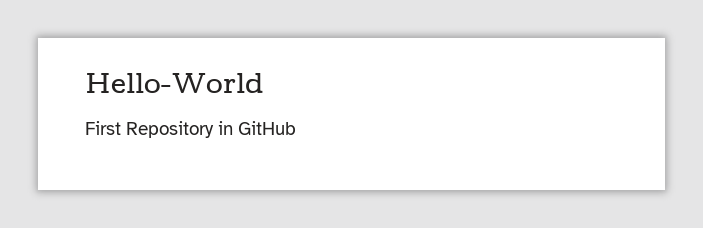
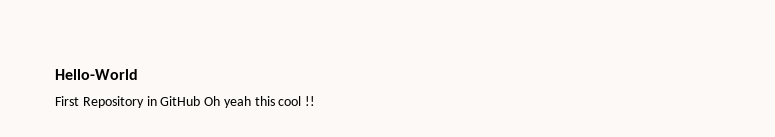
- First Repository in GitHub
+ First Repository in GitHub Oh yeah this cool !!

